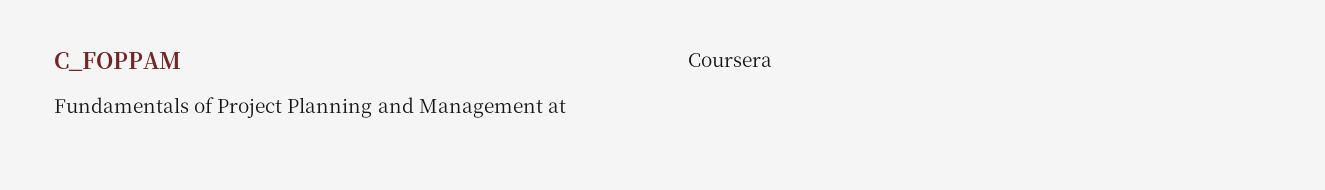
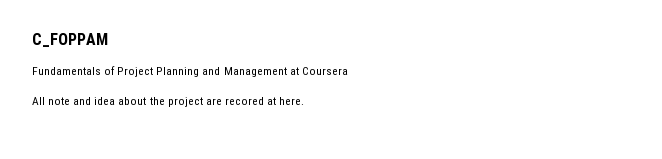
+ All note and idea about the project are recored at here.

